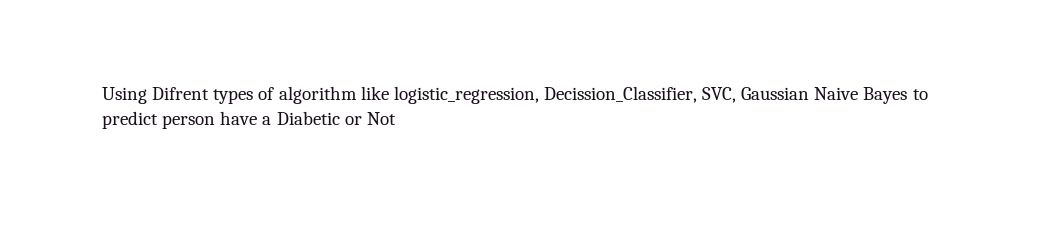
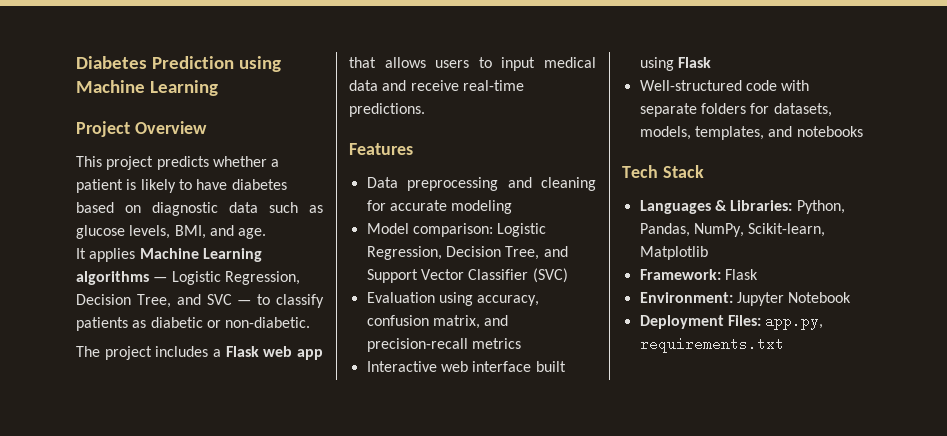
- Using Difrent types of algorithm like logistic_regression, Decission_Classifier, SVC, Gaussian Naive Bayes to predict person have a Diabetic or Not
+ Diabetes Prediction using Machine Learning
+ Project Overview
+ This project predicts whether a patient is likely to have diabetes based on diagnostic data such as glucose levels, BMI, and age.
+ It applies Machine Learning algorithms — Logistic Regression, Decision Tree, and SVC — to classify patients as diabetic or non-diabetic.
+ The project includes a Flask web app that allows users to input medical data and receive real-time predictions.
+ Features
+ Data preprocessing and cleaning for accurate modeling
+ Model comparison: Logistic Regression, Decision Tree, and Support Vector Classifier (SVC)
+ Evaluation using accuracy, confusion matrix, and precision-recall metrics
+ Interactive web interface built using Flask
+ Well-structured code with separate folders for datasets, models, templates, and notebooks
+ Tech Stack
+ Languages & Libraries: Python, Pandas, NumPy, Scikit-learn, Matplotlib
+ Framework: Flask
+ Environment: Jupyter Notebook
+ Deployment Files: app.py, requirements.txt

